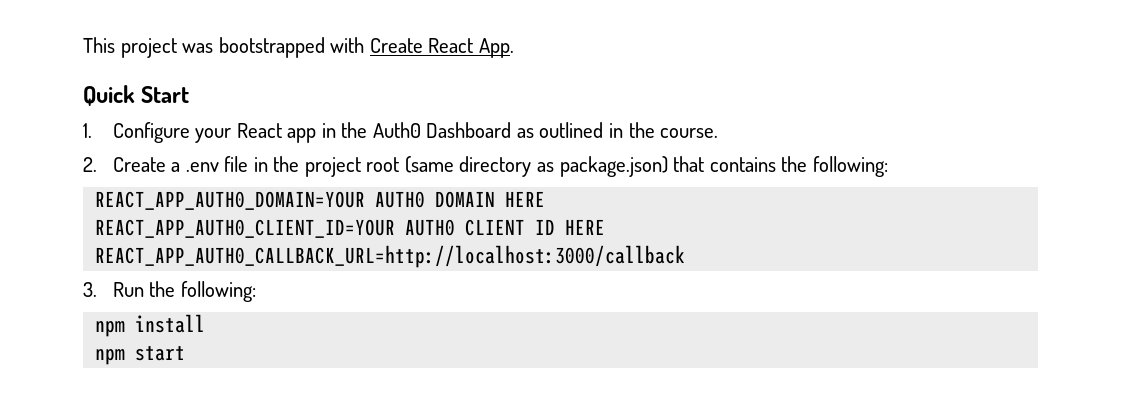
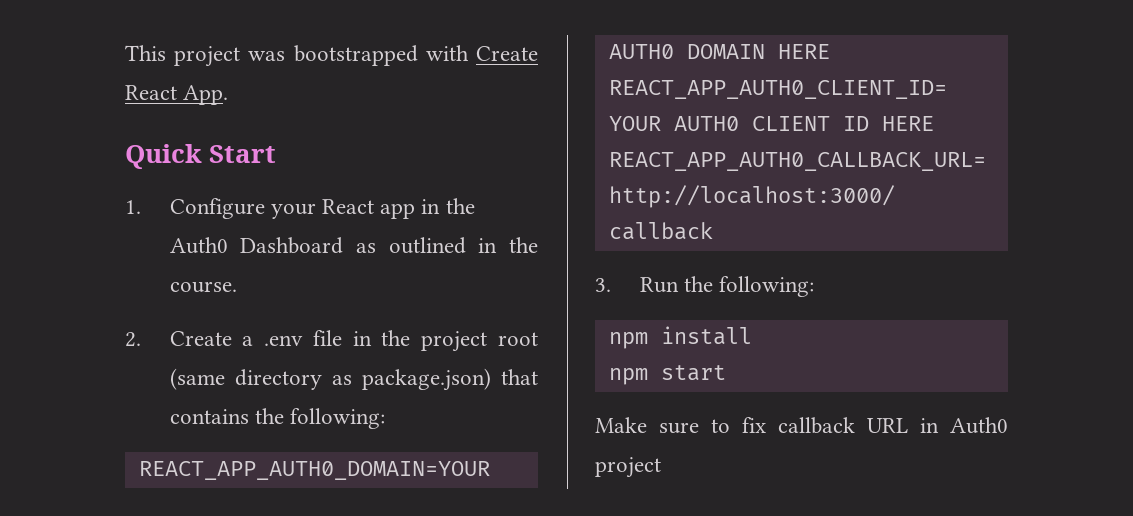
+ Make sure to fix callback URL in Auth0 project

